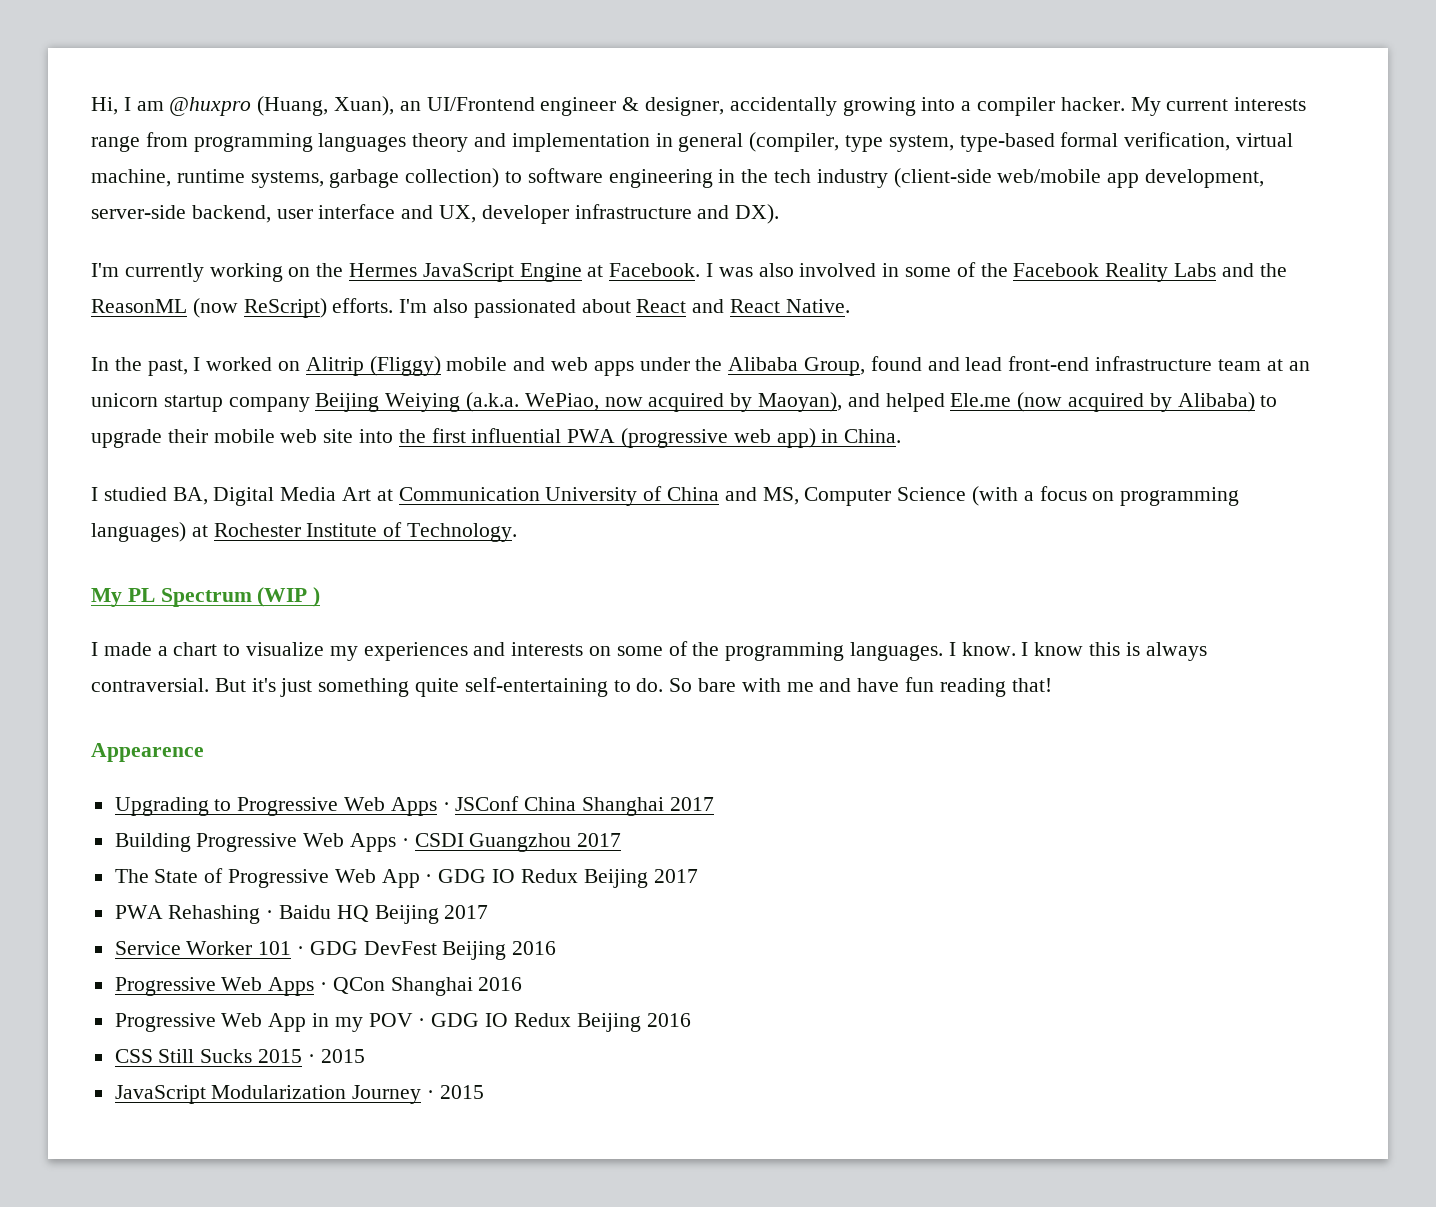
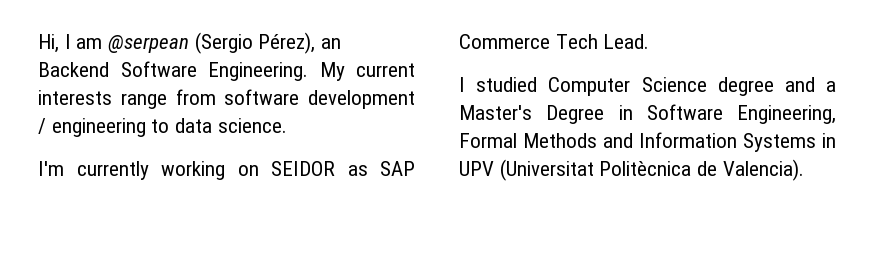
- Hi, I am @huxpro (Huang, Xuan), an UI/Frontend engineer & designer, accidentally growing into a compiler hacker.
+ Hi, I am @serpean (Sergio Pérez), an Backend Software Engineering.
- My current interests range from programming languages theory and implementation in general (compiler, type system, type-based formal verification, virtual machine, runtime systems, garbage collection) to software engineering in the tech industry (client-side web/mobile app development, server-side backend, user interface and UX, developer infrastructure and DX).
- I'm currently working on the Hermes JavaScript Engine at Facebook. I was also involved in some of the Facebook Reality Labs and the ReasonML (now ReScript) efforts. I'm also passionated about React and React Native.
- In the past, I worked on Alitrip (Fliggy) mobile and web apps under the Alibaba Group, found and lead front-end infrastructure team at an unicorn startup company Beijing Weiying (a.k.a. WePiao, now acquired by Maoyan), and helped Ele.me (now acquired by Alibaba) to upgrade their mobile web site into the first influential PWA (progressive web app) in China.
- I studied BA, Digital Media Art at Communication University of China and MS, Computer Science (with a focus on programming languages) at Rochester Institute of Technology.
- My PL Spectrum (WIP )
- I made a chart to visualize my experiences and interests on some of the programming languages. I know. I know this is always contraversial. But it's just something quite self-entertaining to do. So bare with me and have fun reading that!
- Appearence
- Upgrading to Progressive Web Apps · JSConf China Shanghai 2017
- Building Progressive Web Apps · CSDI Guangzhou 2017
- The State of Progressive Web App · GDG IO Redux Beijing 2017
- PWA Rehashing · Baidu HQ Beijing 2017
- Service Worker 101 · GDG DevFest Beijing 2016
- Progressive Web Apps · QCon Shanghai 2016
- Progressive Web App in my POV · GDG IO Redux Beijing 2016
- CSS Still Sucks 2015 · 2015
- JavaScript Modularization Journey · 2015
+ My current interests range from software development / engineering to data science.
+ I'm currently working on SEIDOR as SAP Commerce Tech Lead.
+ I studied Computer Science degree and a Master's Degree in Software Engineering, Formal Methods and Information Systems in UPV (Universitat Politècnica de Valencia).

